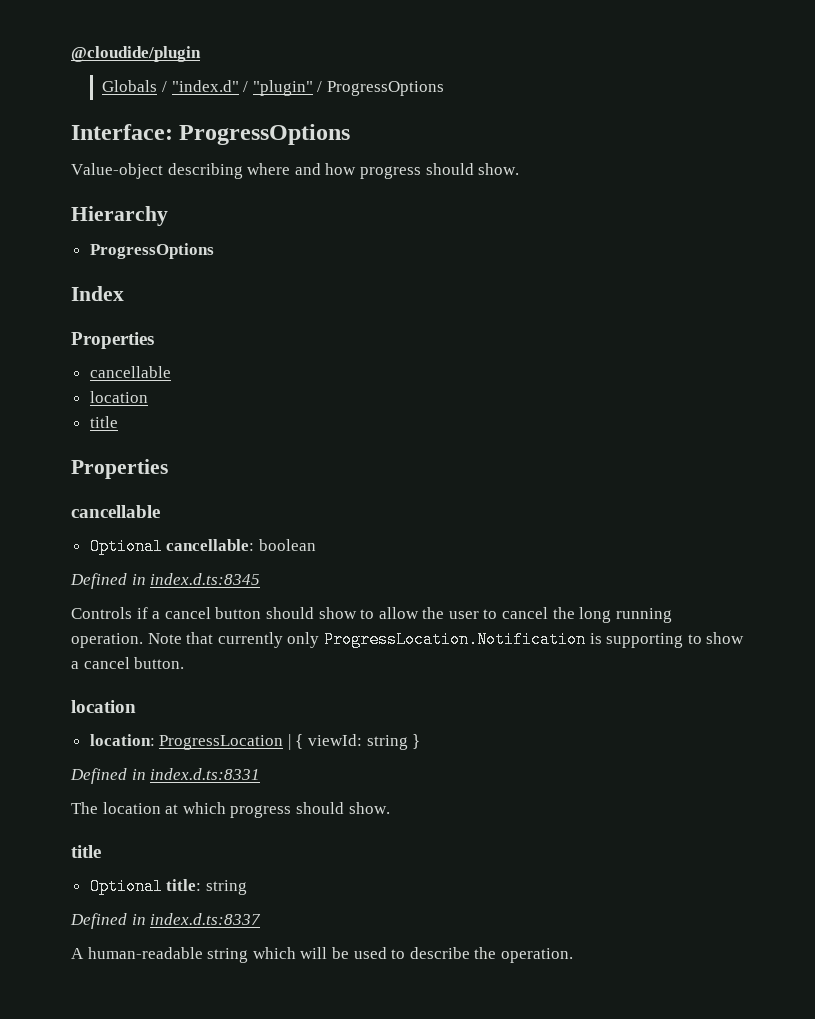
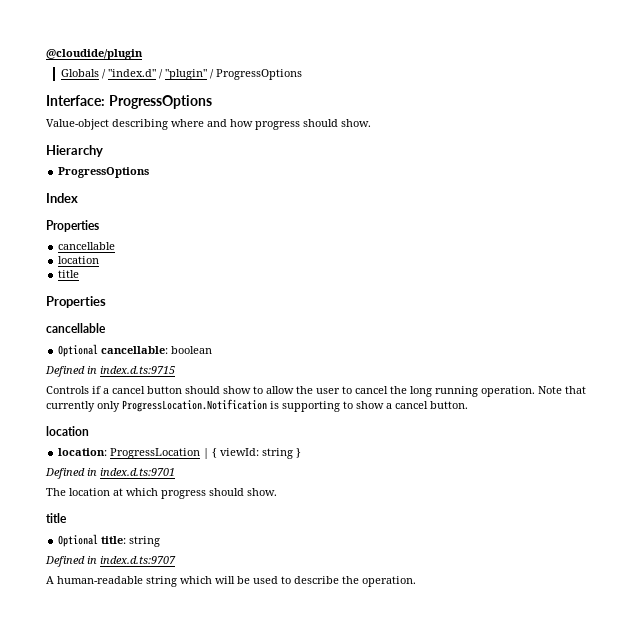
- Defined in index.d.ts:8345
+ Defined in index.d.ts:9715
- Defined in index.d.ts:8331
+ Defined in index.d.ts:9701
- Defined in index.d.ts:8337
+ Defined in index.d.ts:9707

